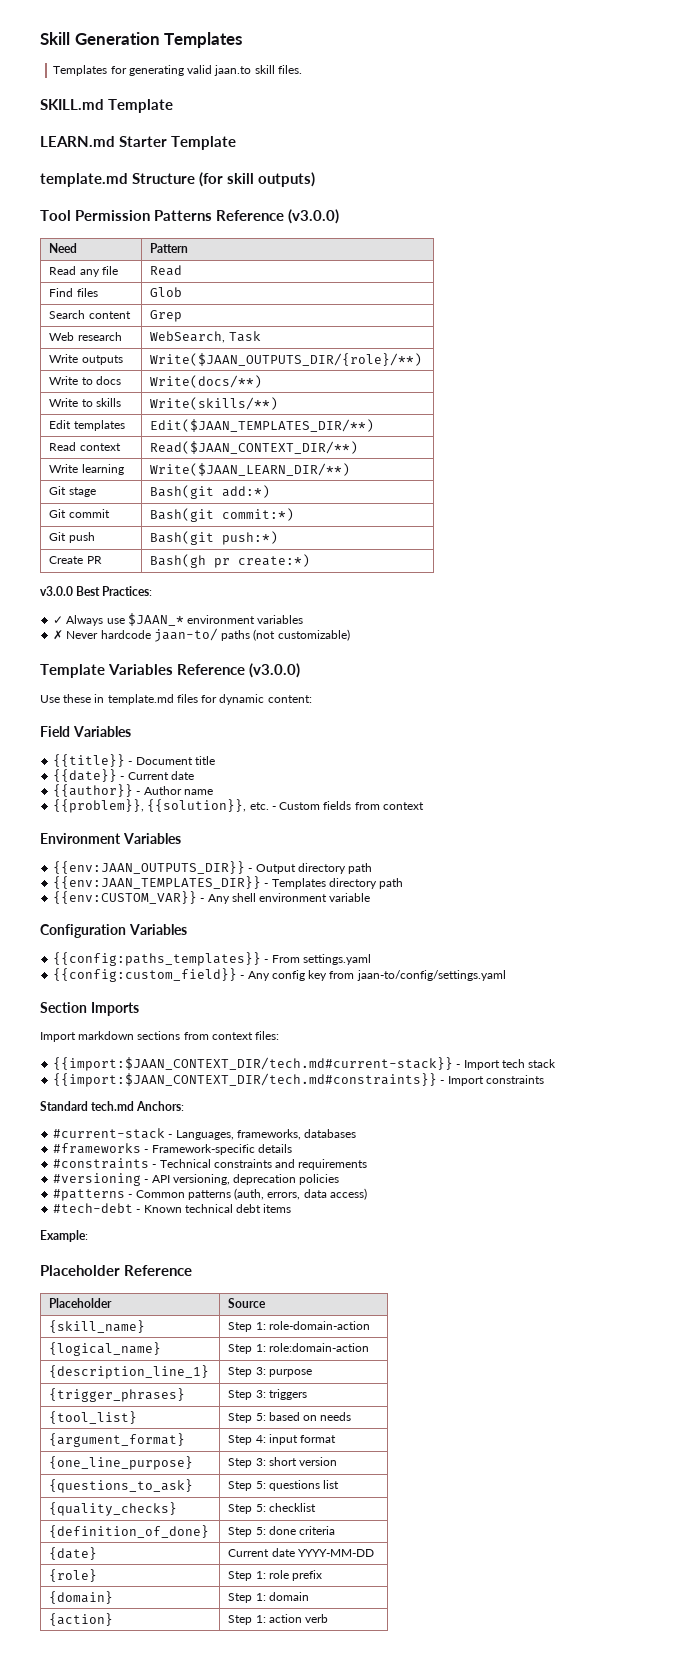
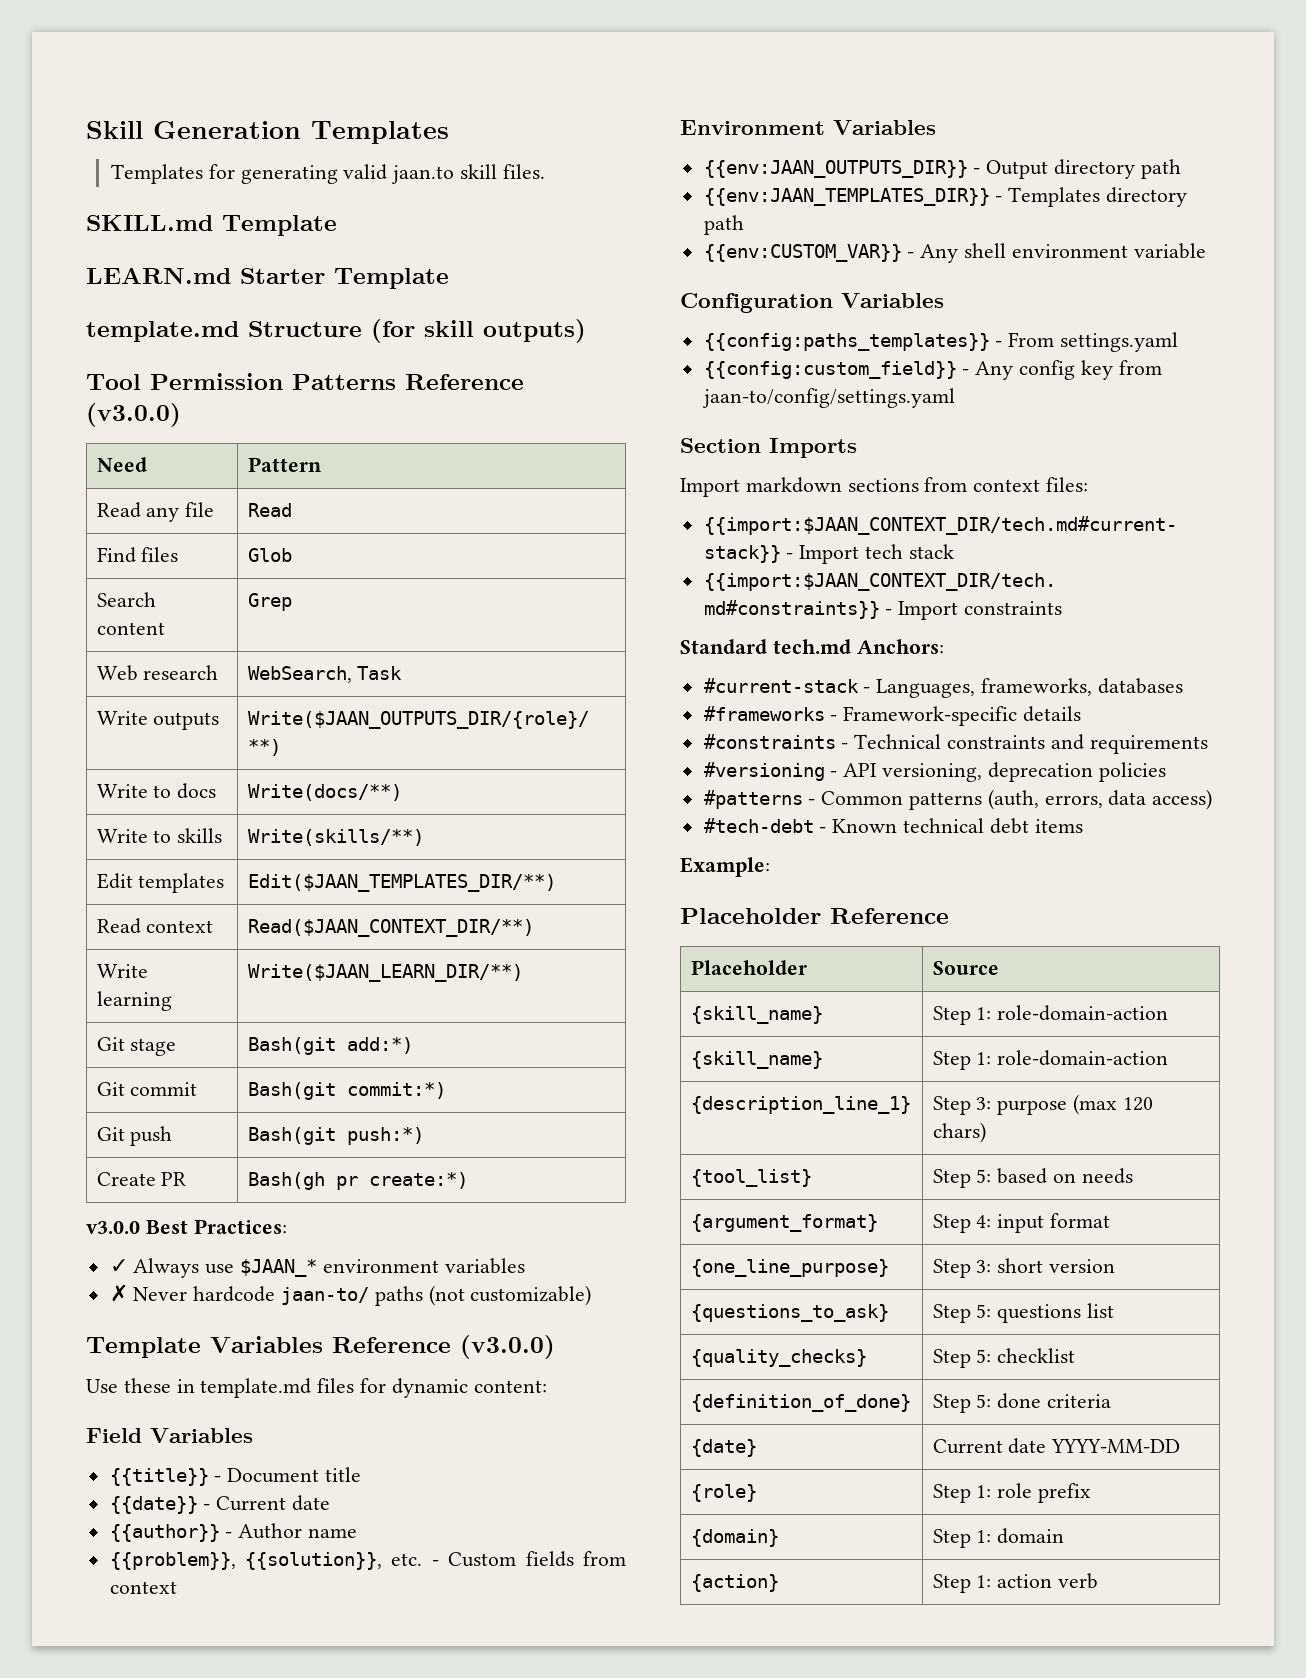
  Placeholder | Source
  {skill_name} | Step 1: role-domain-action
- {logical_name} | Step 1: role:domain-action
+ {skill_name} | Step 1: role-domain-action
- {description_line_1} | Step 3: purpose
- {trigger_phrases} | Step 3: triggers
+ {description_line_1} | Step 3: purpose (max 120 chars)

